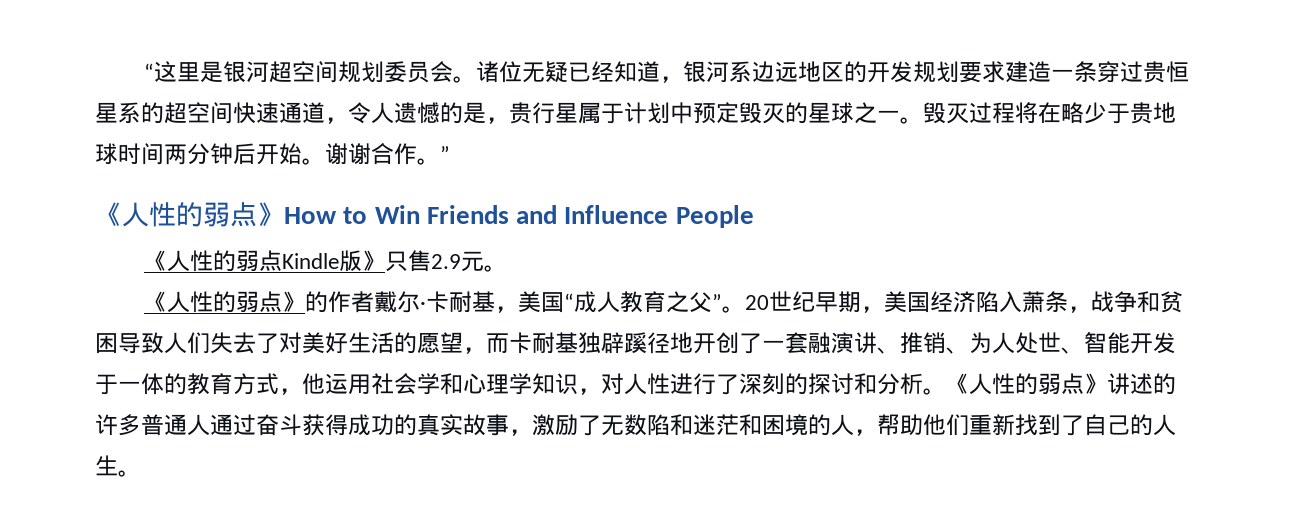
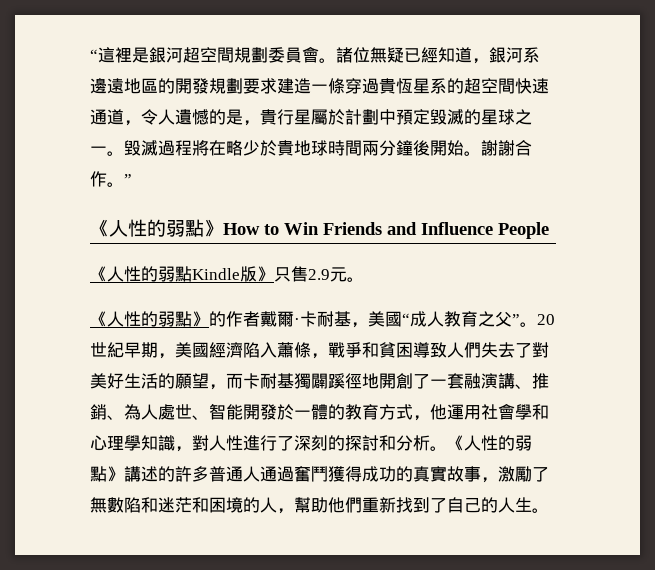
- “这里是银河超空间规划委员会。诸位无疑已经知道，银河系边远地区的开发规划要求建造一条穿过贵恒星系的超空间快速通道，令人遗憾的是，贵行星属于计划中预定毁灭的星球之一。毁灭过程将在略少于贵地球时间两分钟后开始。谢谢合作。”
+ “這裡是銀河超空間規劃委員會。諸位無疑已經知道，銀河系邊遠地區的開發規劃要求建造一條穿過貴恆星系的超空間快速通道，令人遺憾的是，貴行星屬於計劃中預定毀滅的星球之一。毀滅過程將在略少於貴地球時間兩分鐘後開始。謝謝合作。”
- 《人性的弱点》How to Win Friends and Influence People
+ 《人性的弱點》How to Win Friends and Influence People
- 《人性的弱点Kindle版》只售2.9元。
+ 《人性的弱點Kindle版》只售2.9元。
- 《人性的弱点》的作者戴尔·卡耐基，美国“成人教育之父”。
+ 《人性的弱點》的作者戴爾·卡耐基，美國“成人教育之父”。
- 20世纪早期，美国经济陷入萧条，战争和贫困导致人们失去了对美好生活的愿望，而卡耐基独辟蹊径地开创了一套融演讲、推销、为人处世、智能开发于一体的教育方式，他运用社会学和心理学知识，对人性进行了深刻的探讨和分析。
+ 20世紀早期，美國經濟陷入蕭條，戰爭和貧困導致人們失去了對美好生活的願望，而卡耐基獨闢蹊徑地開創了一套融演講、推銷、為人處世、智能開發於一體的教育方式，他運用社會學和心理學知識，對人性進行了深刻的探討和分析。
- 《人性的弱点》讲述的许多普通人通过奋斗获得成功的真实故事，激励了无数陷和迷茫和困境的人，帮助他们重新找到了自己的人生。
+ 《人性的弱點》講述的許多普通人通過奮鬥獲得成功的真實故事，激勵了無數陷和迷茫和困境的人，幫助他們重新找到了自己的人生。

